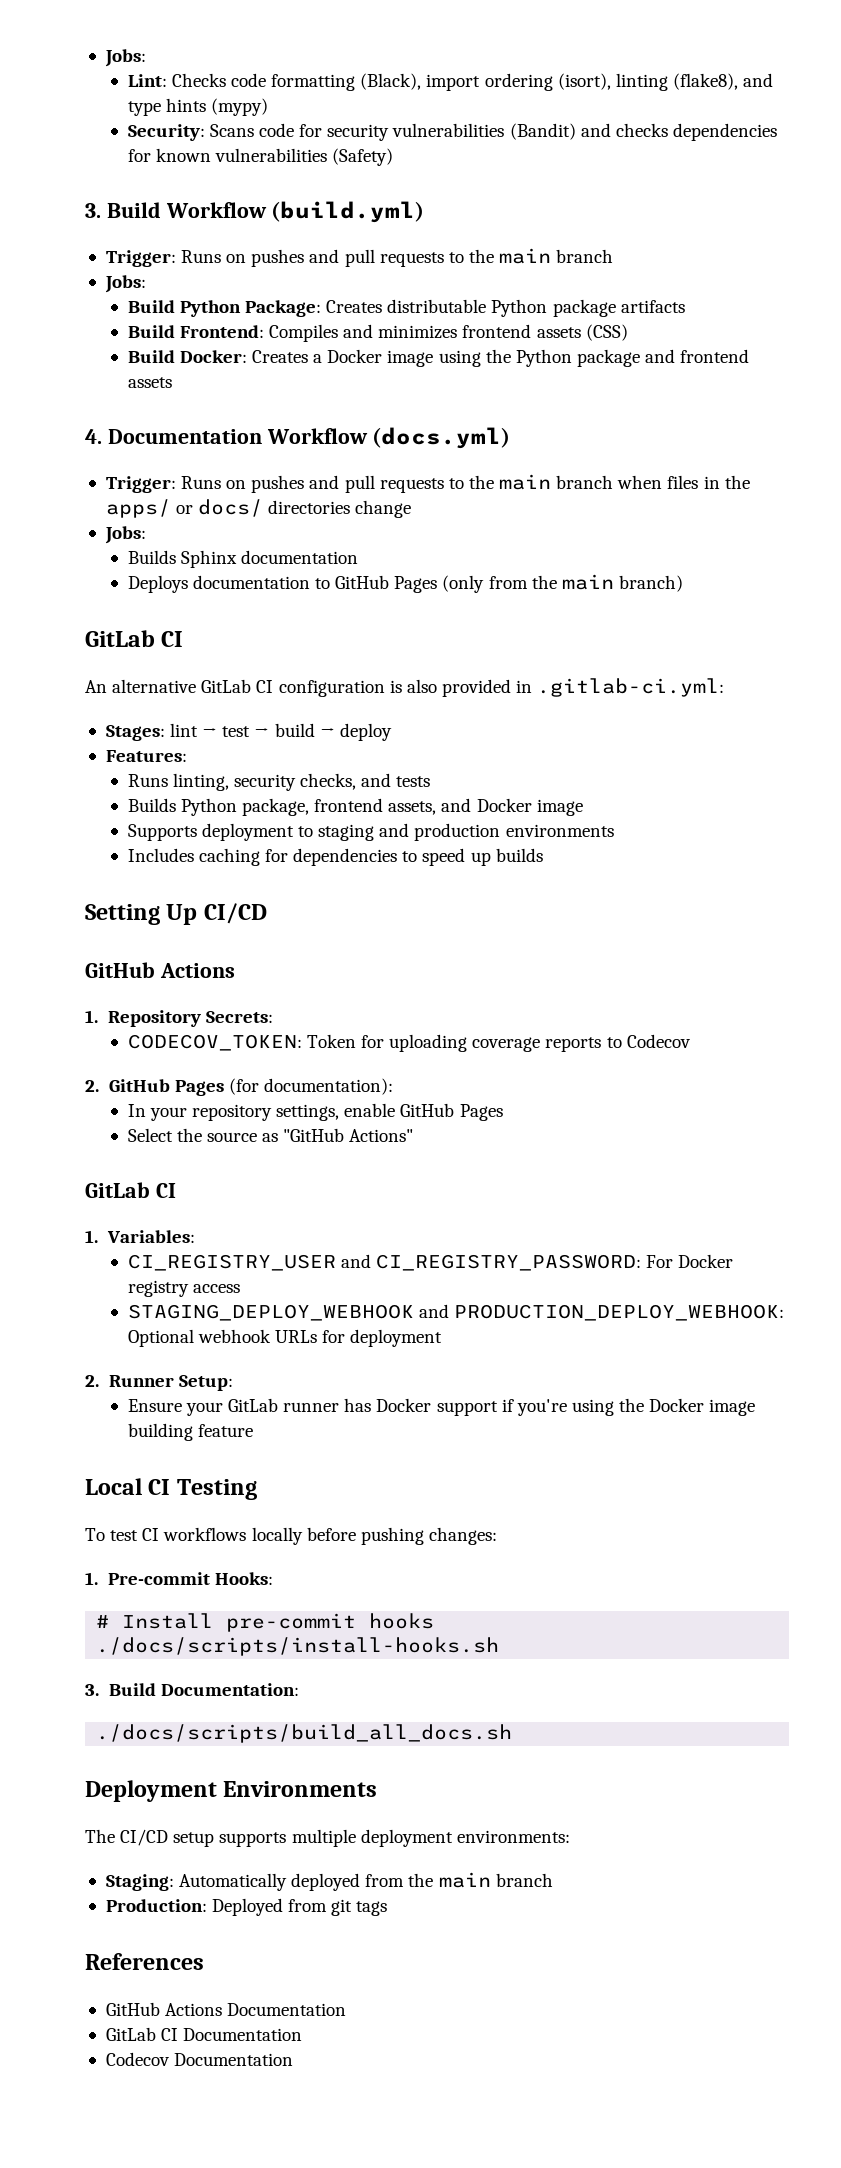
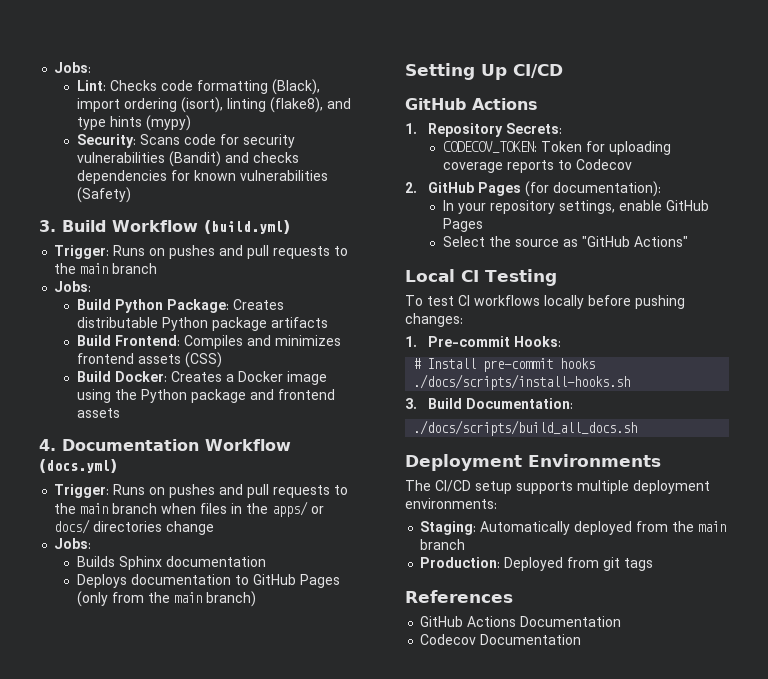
  Deploys documentation to GitHub Pages (only from the main branch)
- GitLab CI
- An alternative GitLab CI configuration is also provided in .gitlab-ci.yml:
- Stages: lint → test → build → deploy
- Features:
- Runs linting, security checks, and tests
- Builds Python package, frontend assets, and Docker image
- Supports deployment to staging and production environments
- Includes caching for dependencies to speed up builds
  Select the source as "GitHub Actions"
- GitLab CI
- 1. Variables:
- CI_REGISTRY_USER and CI_REGISTRY_PASSWORD: For Docker registry access
- STAGING_DEPLOY_WEBHOOK and PRODUCTION_DEPLOY_WEBHOOK: Optional webhook URLs for deployment
- 2. Runner Setup:
- Ensure your GitLab runner has Docker support if you're using the Docker image building feature
- GitLab CI Documentation

